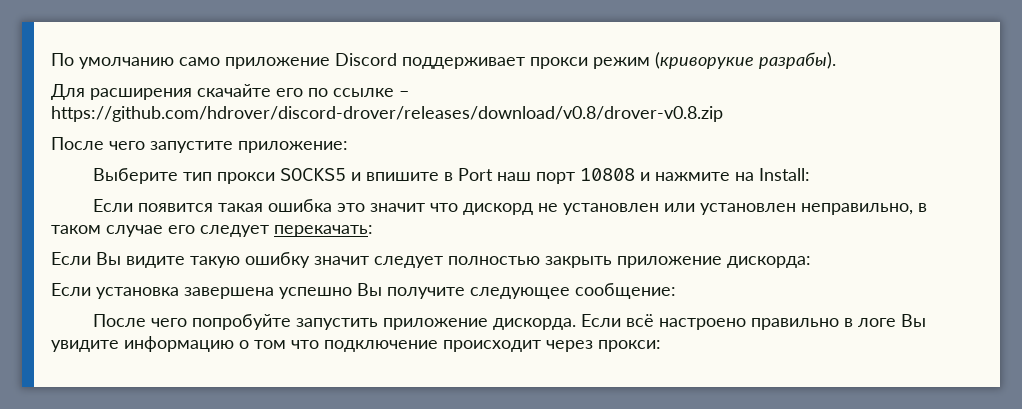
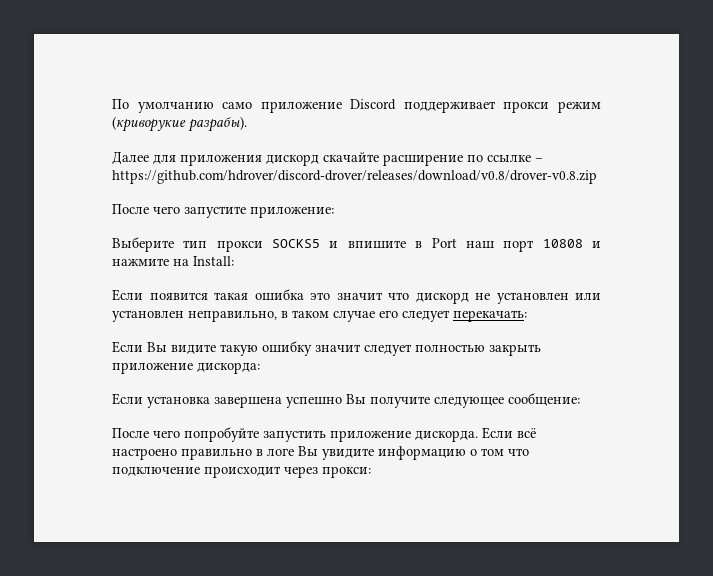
- Для расширения скачайте его по ссылке – https://github.com/hdrover/discord-drover/releases/download/v0.8/drover-v0.8.zip
+ Далее для приложения дискорд скачайте расширение по ссылке – https://github.com/hdrover/discord-drover/releases/download/v0.8/drover-v0.8.zip

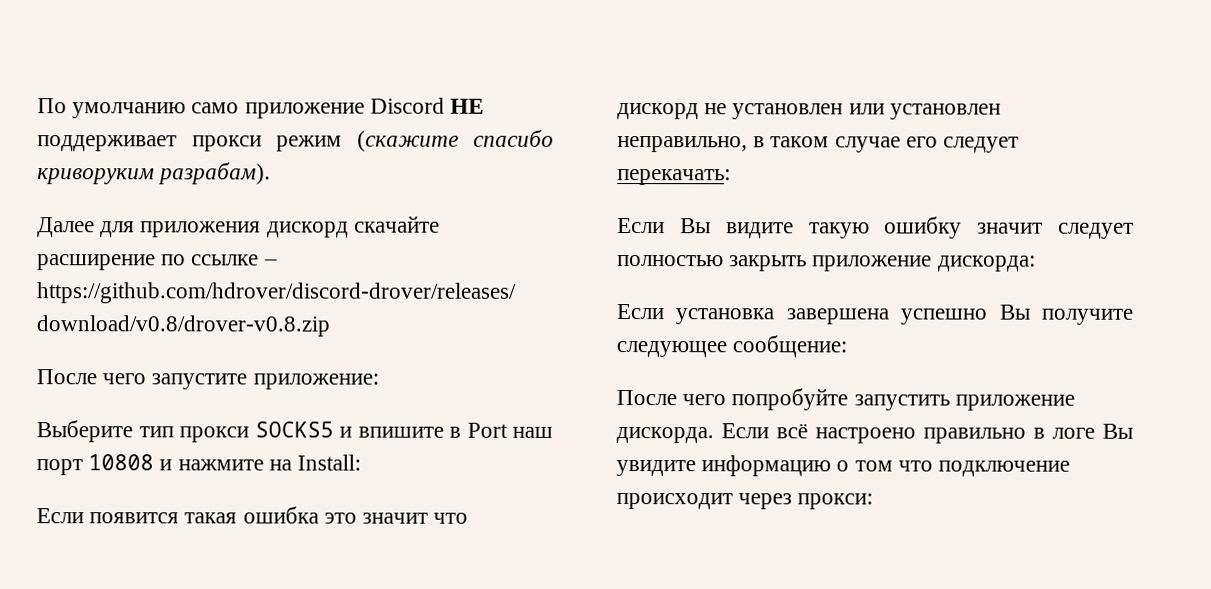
- По умолчанию само приложение Discord поддерживает прокси режим (криворукие разрабы).
+ По умолчанию само приложение Discord НЕ поддерживает прокси режим (скажите спасибо криворуким разрабам).

